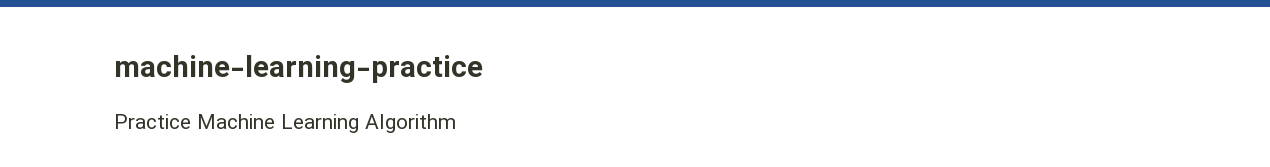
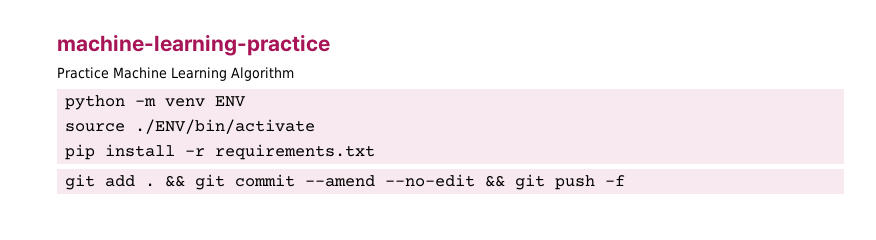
+ python -m venv ENV
+ source ./ENV/bin/activate
+ pip install -r requirements.txt
+ git add . && git commit --amend --no-edit && git push -f

